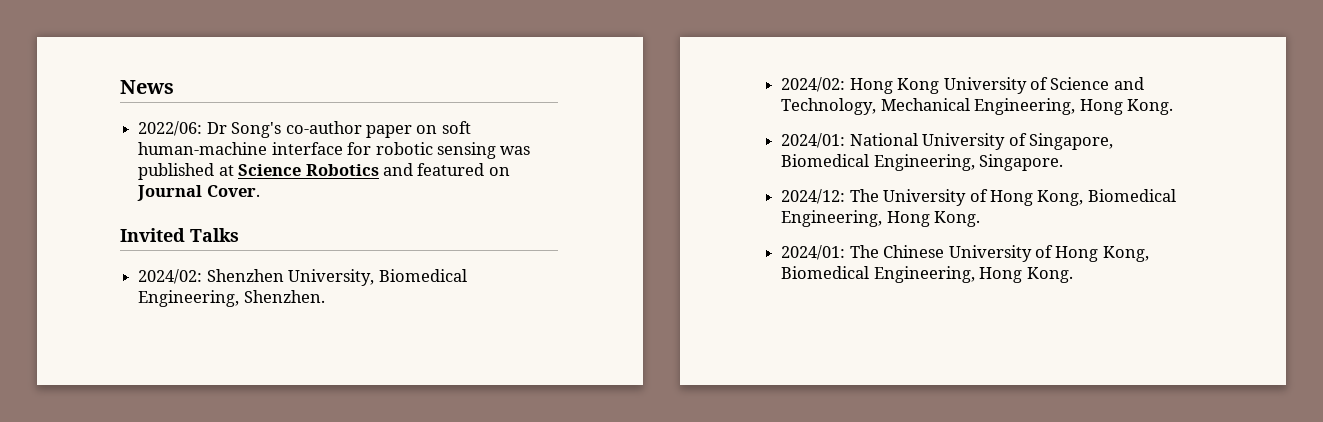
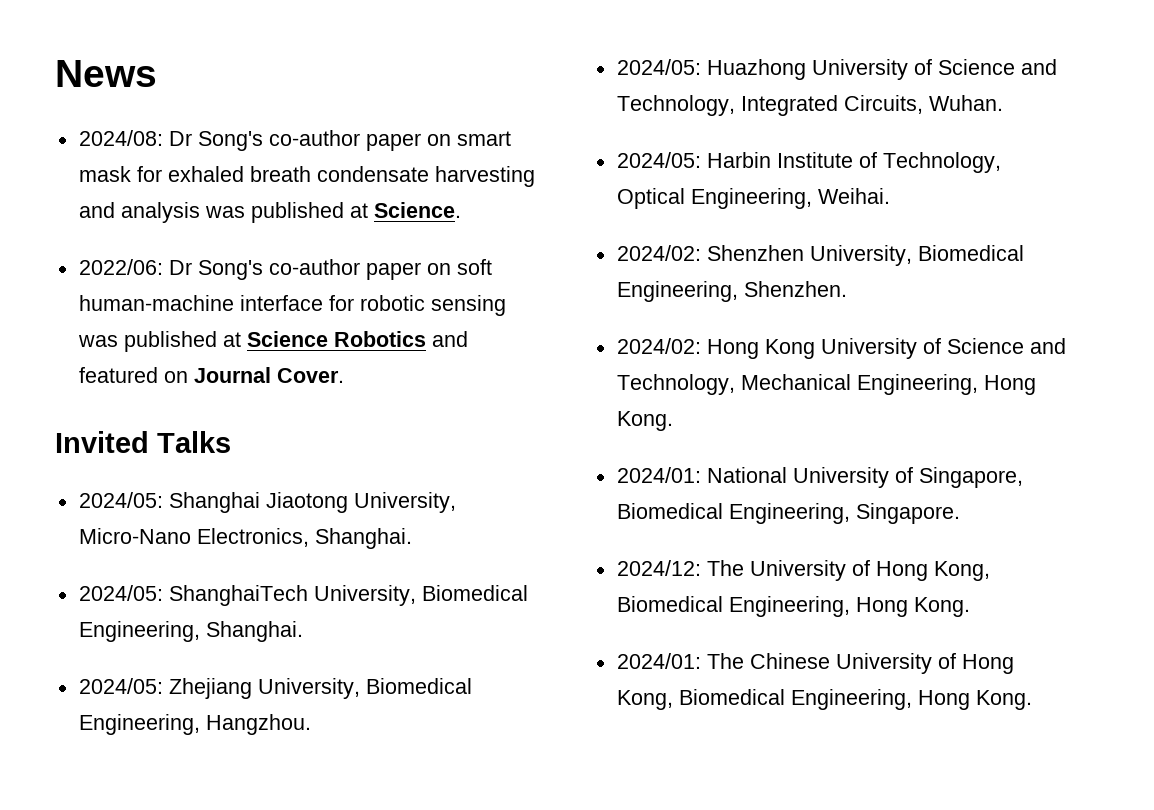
+ 2024/08: Dr Song's co-author paper on smart mask for exhaled breath condensate harvesting and analysis was published at Science.
+ 2024/05: Shanghai Jiaotong University, Micro-Nano Electronics, Shanghai.
+ 2024/05: ShanghaiTech University, Biomedical Engineering, Shanghai.
+ 2024/05: Zhejiang University, Biomedical Engineering, Hangzhou.
+ 2024/05: Huazhong University of Science and Technology, Integrated Circuits, Wuhan.
+ 2024/05: Harbin Institute of Technology, Optical Engineering, Weihai.

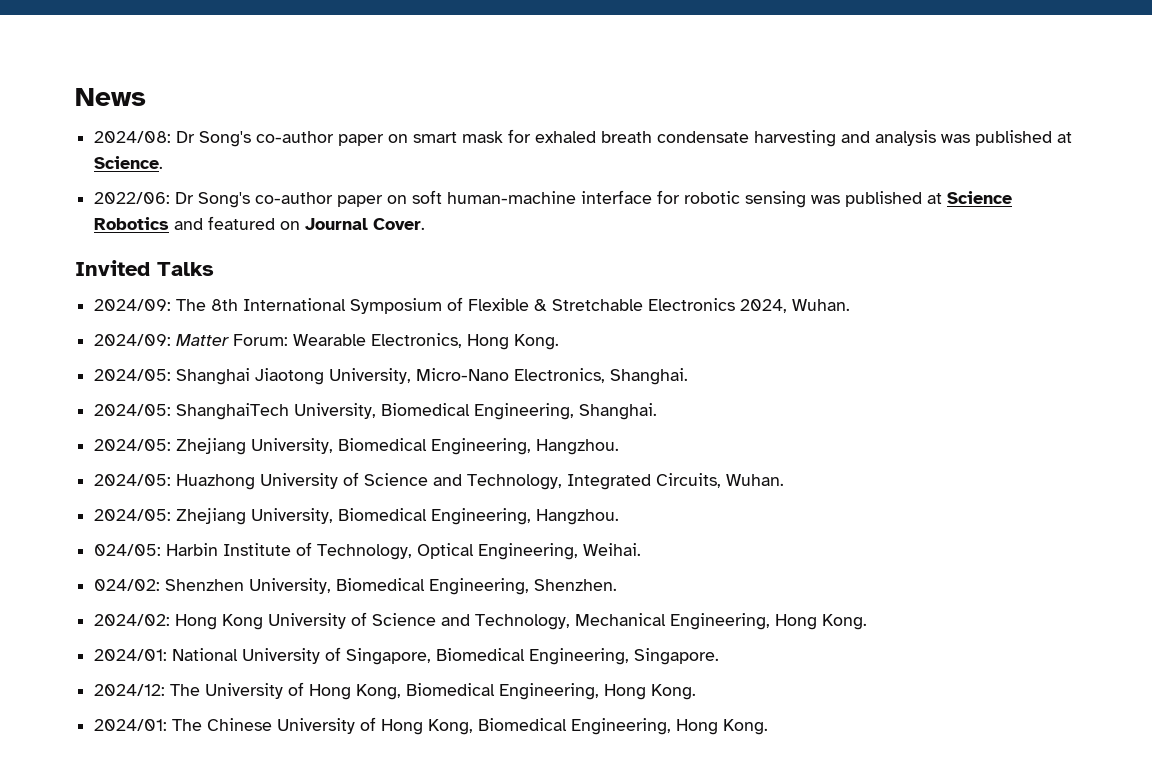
+ 2024/09: The 8th International Symposium of Flexible & Stretchable Electronics 2024, Wuhan.
+ 2024/09: Matter Forum: Wearable Electronics, Hong Kong.
  2024/05: Huazhong University of Science and Technology, Integrated Circuits, Wuhan.
- 2024/05: Harbin Institute of Technology, Optical Engineering, Weihai.
+ 2024/05: Zhejiang University, Biomedical Engineering, Hangzhou.
+ 024/05: Harbin Institute of Technology, Optical Engineering, Weihai.
- 2024/02: Shenzhen University, Biomedical Engineering, Shenzhen.
+ 024/02: Shenzhen University, Biomedical Engineering, Shenzhen.

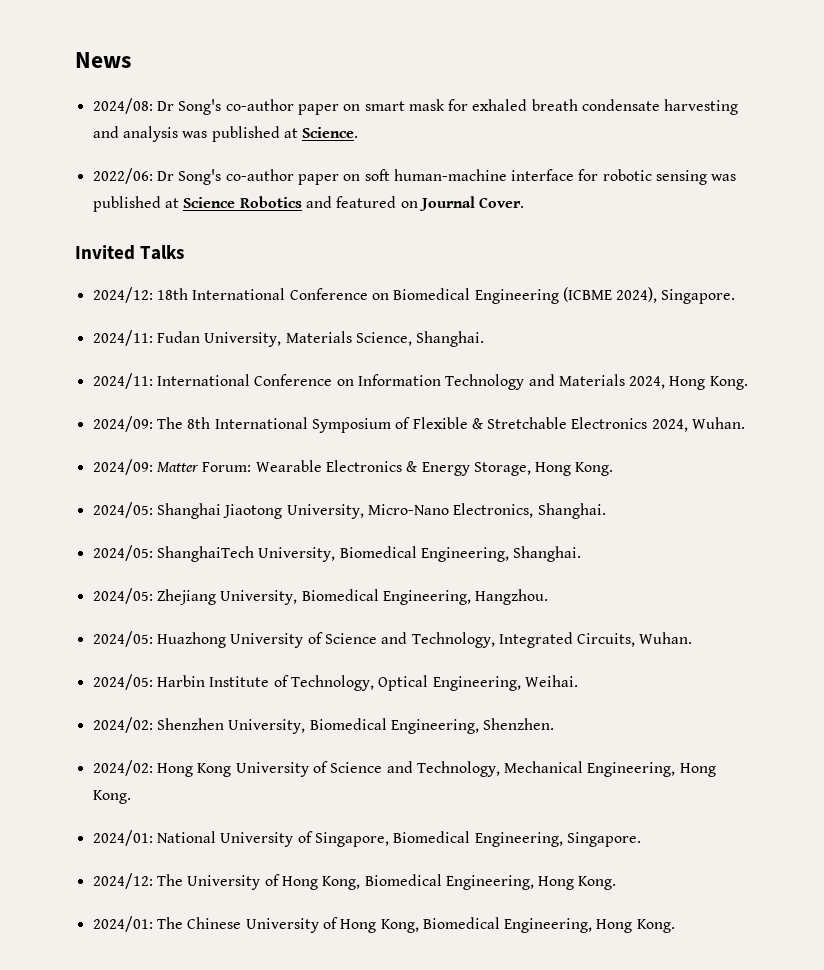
+ 2024/12: 18th International Conference on Biomedical Engineering (ICBME 2024), Singapore.
+ 2024/11: Fudan University, Materials Science, Shanghai.
+ 2024/11: International Conference on Information Technology and Materials 2024, Hong Kong.
- 2024/09: Matter Forum: Wearable Electronics, Hong Kong.
+ 2024/09: Matter Forum: Wearable Electronics & Energy Storage, Hong Kong.
  2024/05: Huazhong University of Science and Technology, Integrated Circuits, Wuhan.
- 2024/05: Zhejiang University, Biomedical Engineering, Hangzhou.
- 024/05: Harbin Institute of Technology, Optical Engineering, Weihai.
+ 2024/05: Harbin Institute of Technology, Optical Engineering, Weihai.
- 024/02: Shenzhen University, Biomedical Engineering, Shenzhen.
+ 2024/02: Shenzhen University, Biomedical Engineering, Shenzhen.

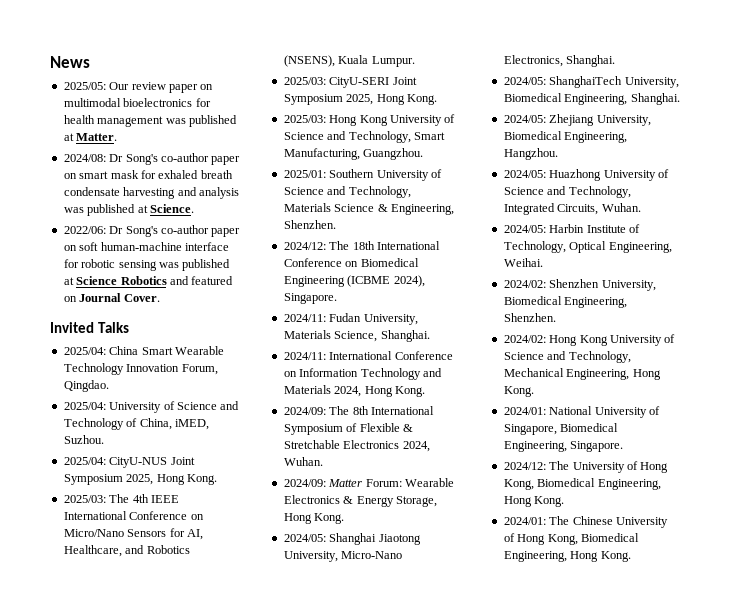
+ 2025/05: Our review paper on multimodal bioelectronics for health management was published at Matter.
- 2024/12: 18th International Conference on Biomedical Engineering (ICBME 2024), Singapore.
+ 2025/04: China Smart Wearable Technology Innovation Forum, Qingdao.
+ 2025/04: University of Science and Technology of China, iMED, Suzhou.
+ 2025/04: CityU-NUS Joint Symposium 2025, Hong Kong.
+ 2025/03: The 4th IEEE International Conference on Micro/Nano Sensors for AI, Healthcare, and Robotics (NSENS), Kuala Lumpur.
+ 2025/03: CityU-SERI Joint Symposium 2025, Hong Kong.
+ 2025/03: Hong Kong University of Science and Technology, Smart Manufacturing, Guangzhou.
+ 2025/01: Southern University of Science and Technology, Materials Science & Engineering, Shenzhen.
+ 2024/12: The 18th International Conference on Biomedical Engineering (ICBME 2024), Singapore.

